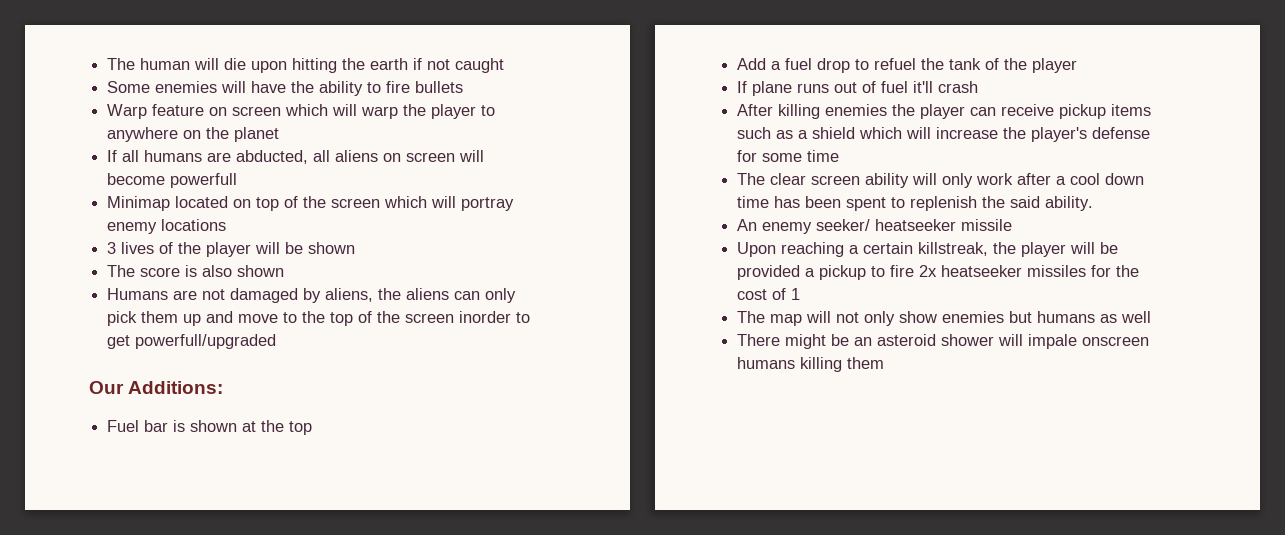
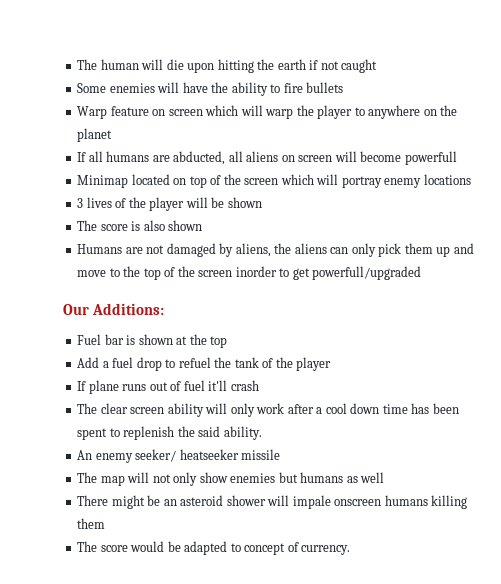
- After killing enemies the player can receive pickup items such as a shield which will increase the player's defense for some time
- Upon reaching a certain killstreak, the player will be provided a pickup to fire 2x heatseeker missiles for the cost of 1
+ The score would be adapted to concept of currency.

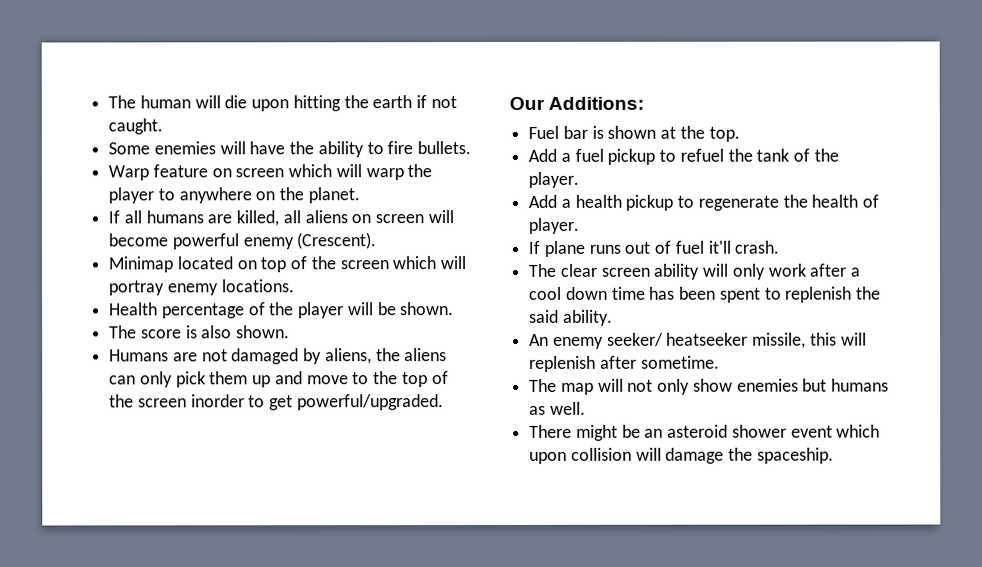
- The human will die upon hitting the earth if not caught
+ The human will die upon hitting the earth if not caught.
- Some enemies will have the ability to fire bullets
+ Some enemies will have the ability to fire bullets.
- Warp feature on screen which will warp the player to anywhere on the planet
+ Warp feature on screen which will warp the player to anywhere on the planet.
- If all humans are abducted, all aliens on screen will become powerfull
+ If all humans are killed, all aliens on screen will become powerful enemy (Crescent).
- Minimap located on top of the screen which will portray enemy locations
- 3 lives of the player will be shown
+ Minimap located on top of the screen which will portray enemy locations.
+ Health percentage of the player will be shown.
- The score is also shown
+ The score is also shown.
- Humans are not damaged by aliens, the aliens can only pick them up and move to the top of the screen inorder to get powerfull/upgraded
+ Humans are not damaged by aliens, the aliens can only pick them up and move to the top of the screen inorder to get powerful/upgraded.
- Fuel bar is shown at the top
+ Fuel bar is shown at the top.
- Add a fuel drop to refuel the tank of the player
+ Add a fuel pickup to refuel the tank of the player.
+ Add a health pickup to regenerate the health of player.
- If plane runs out of fuel it'll crash
+ If plane runs out of fuel it'll crash.
- An enemy seeker/ heatseeker missile
+ An enemy seeker/ heatseeker missile, this will replenish after sometime.
- The map will not only show enemies but humans as well
+ The map will not only show enemies but humans as well.
- There might be an asteroid shower will impale onscreen humans killing them
- The score would be adapted to concept of currency.
+ There might be an asteroid shower event which upon collision will damage the spaceship.

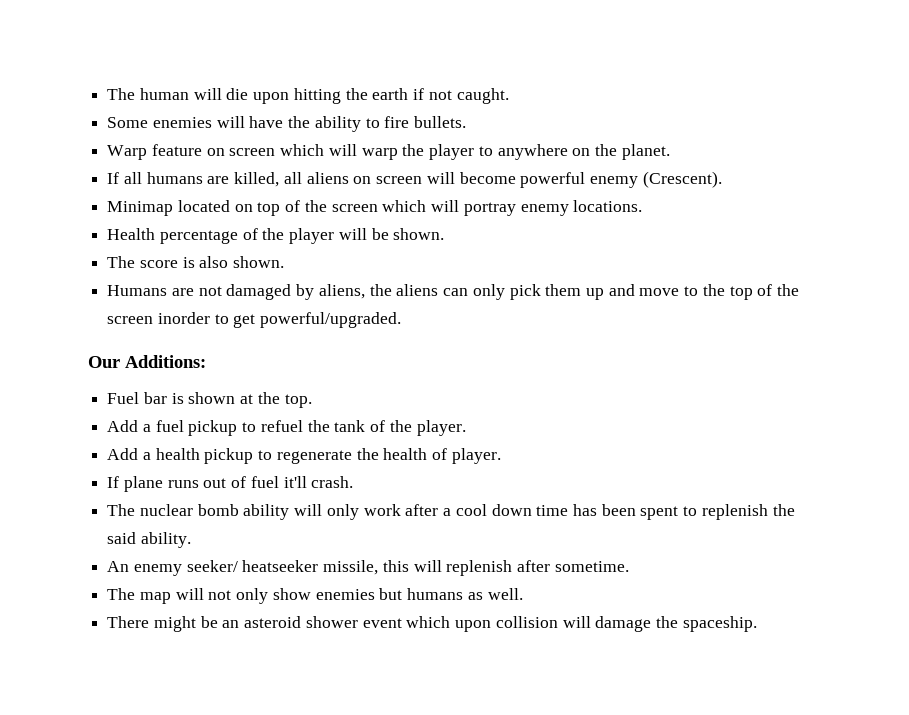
- The clear screen ability will only work after a cool down time has been spent to replenish the said ability.
+ The nuclear bomb ability will only work after a cool down time has been spent to replenish the said ability.

